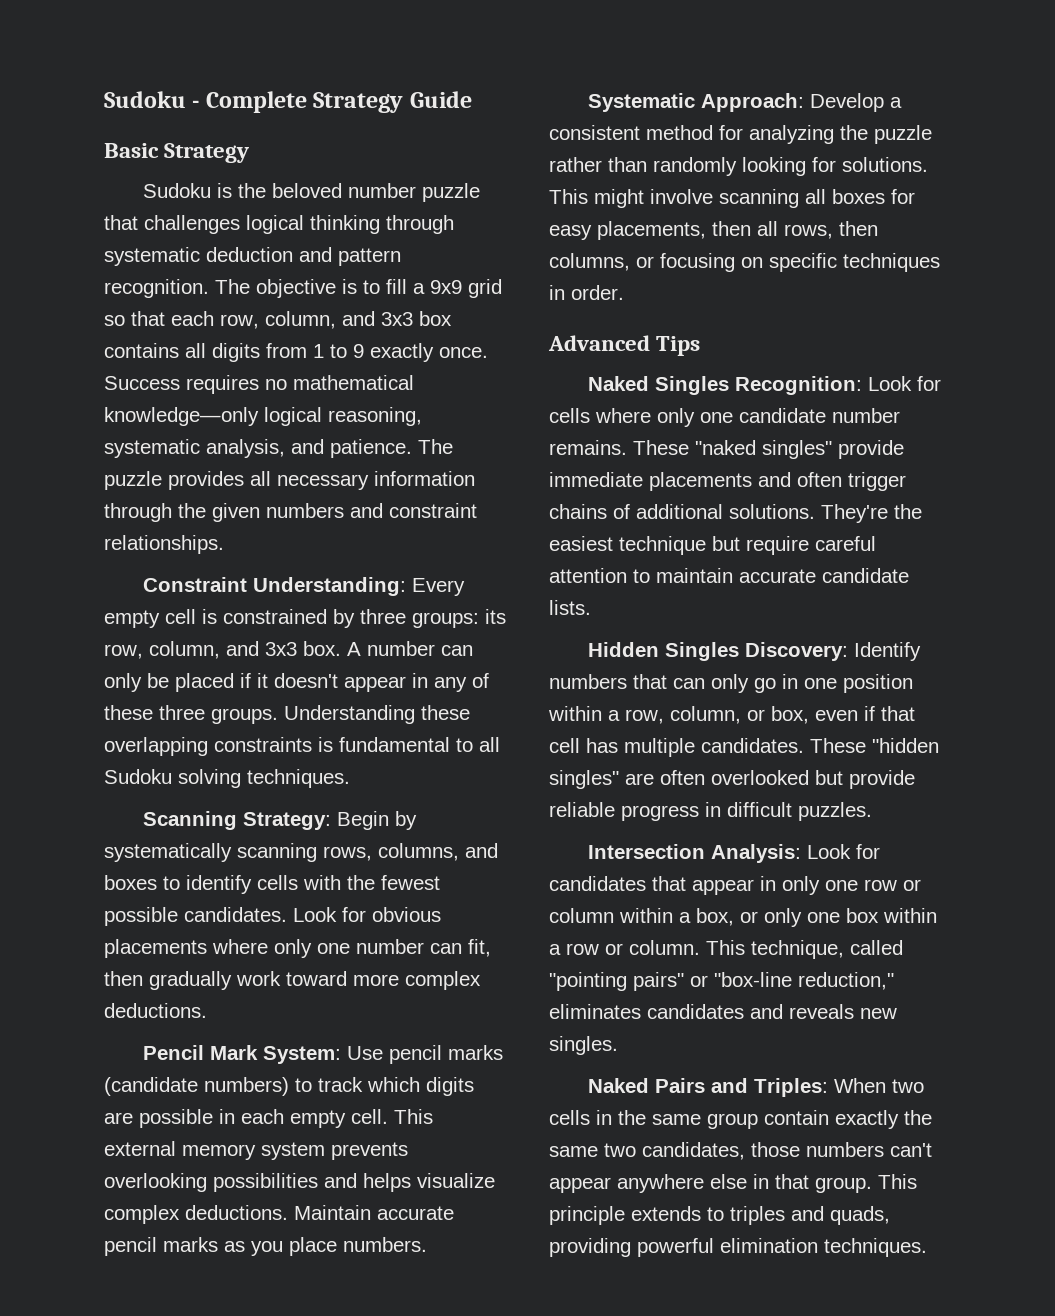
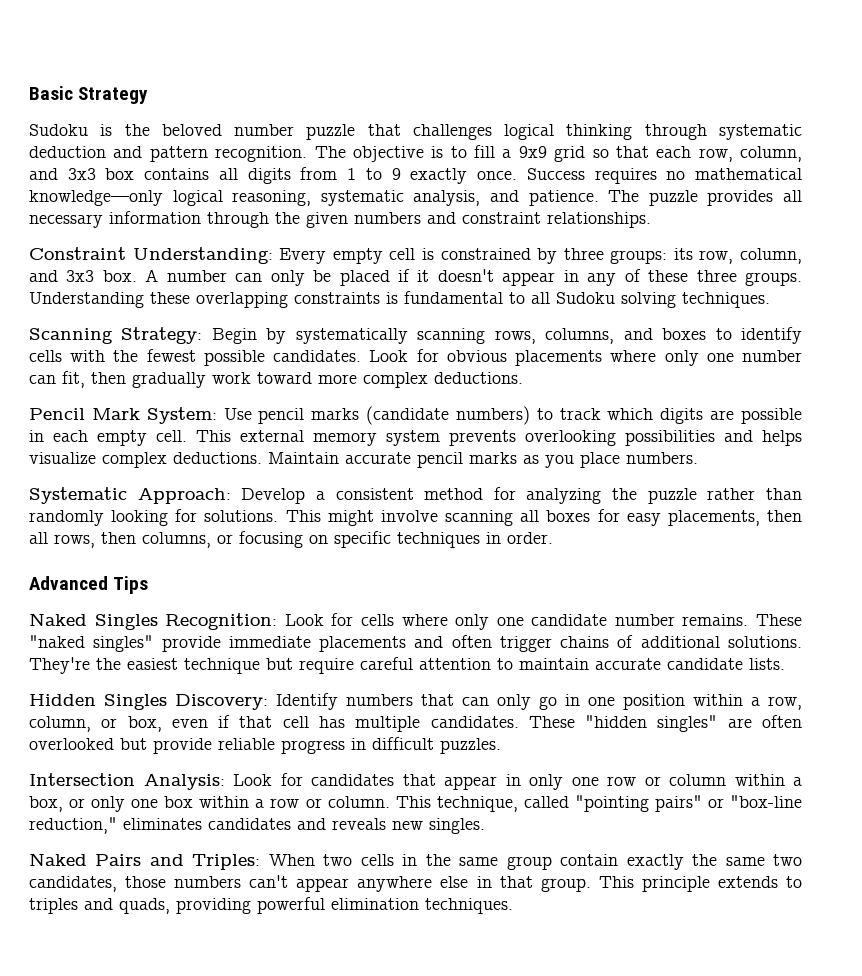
- Sudoku - Complete Strategy Guide

